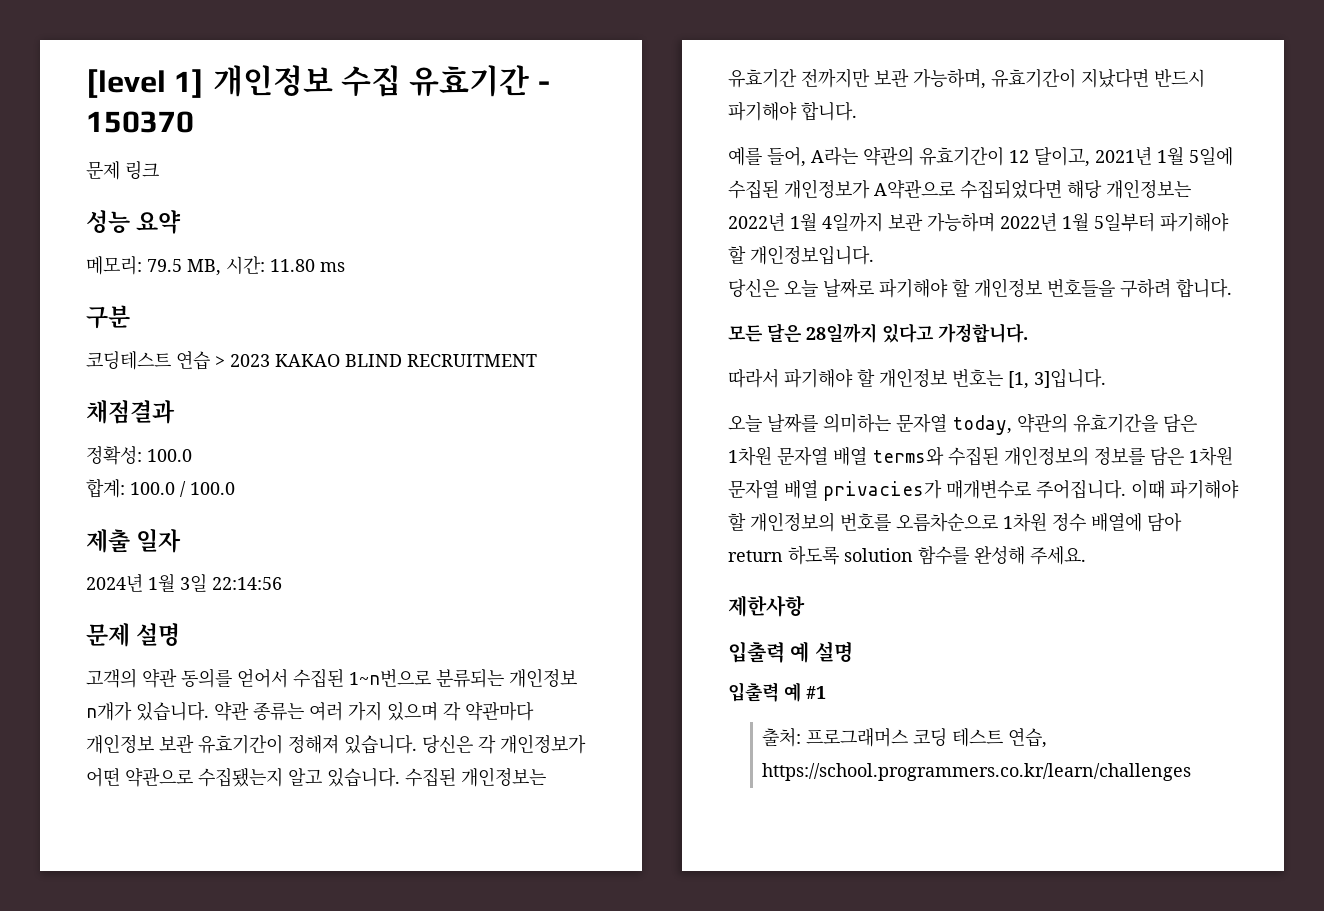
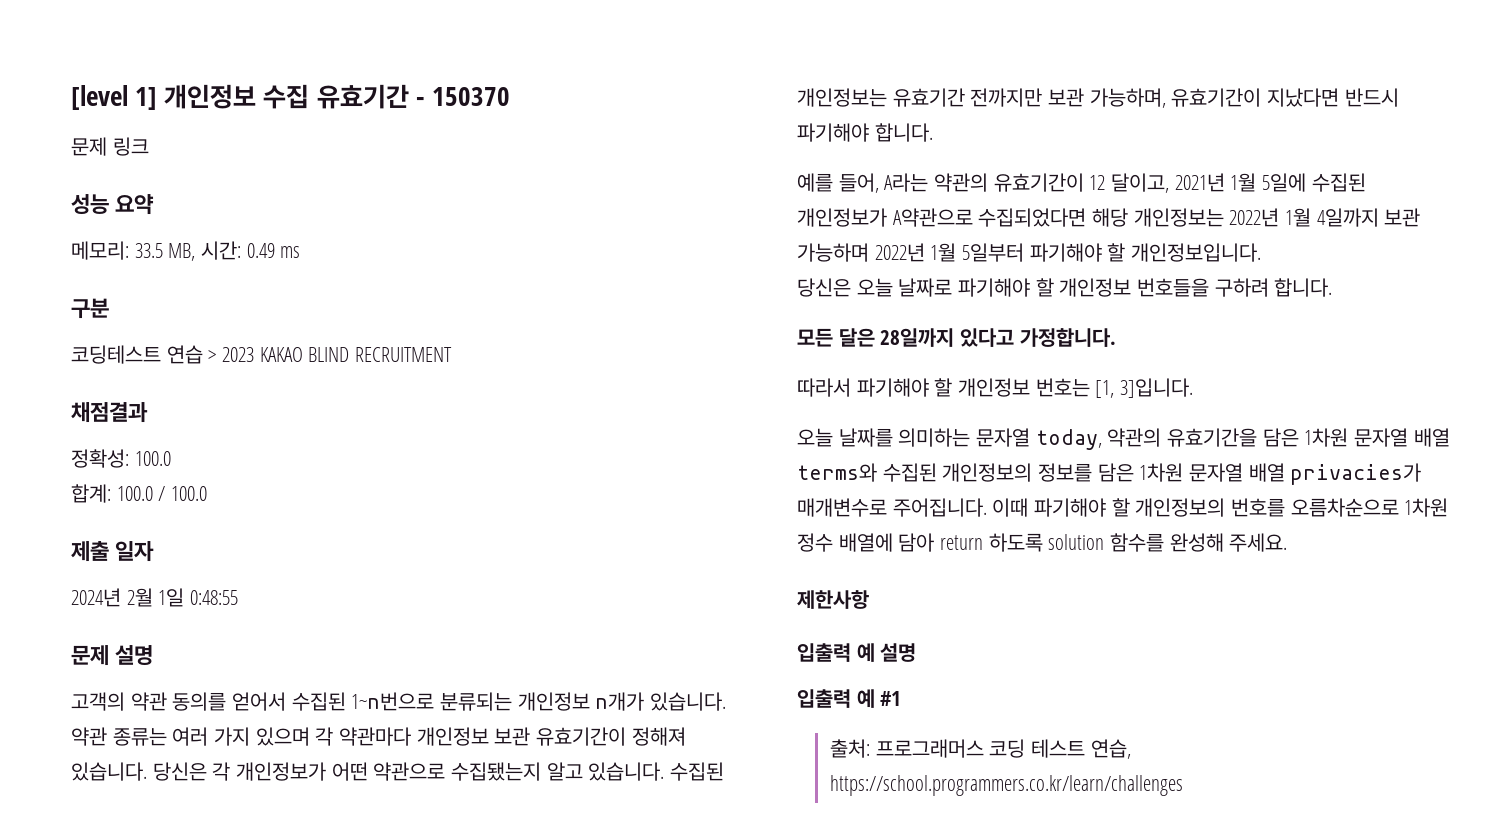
- 메모리: 79.5 MB, 시간: 11.80 ms
+ 메모리: 33.5 MB, 시간: 0.49 ms
- 2024년 1월 3일 22:14:56
+ 2024년 2월 1일 0:48:55

